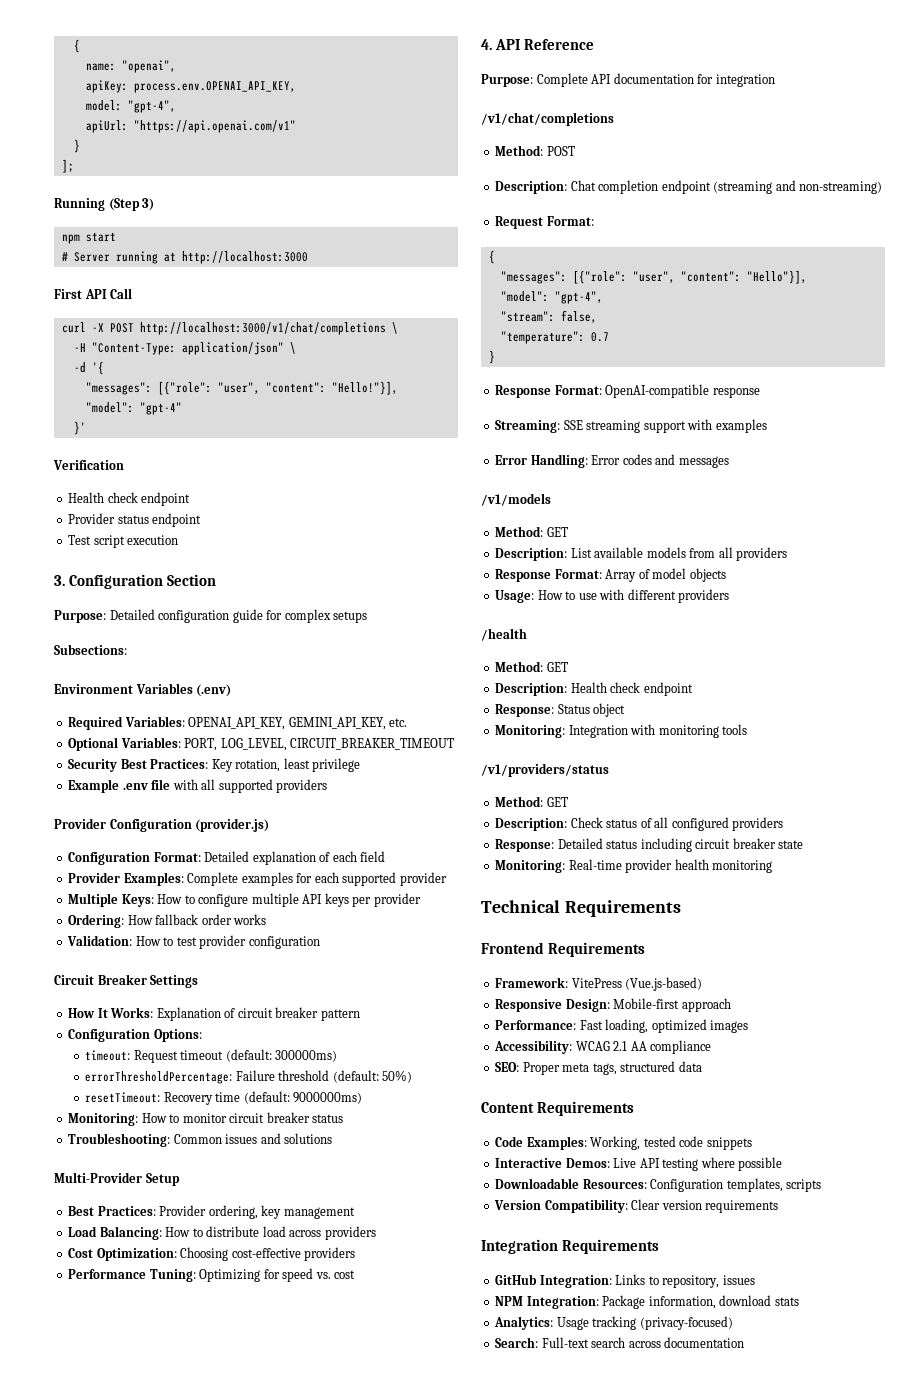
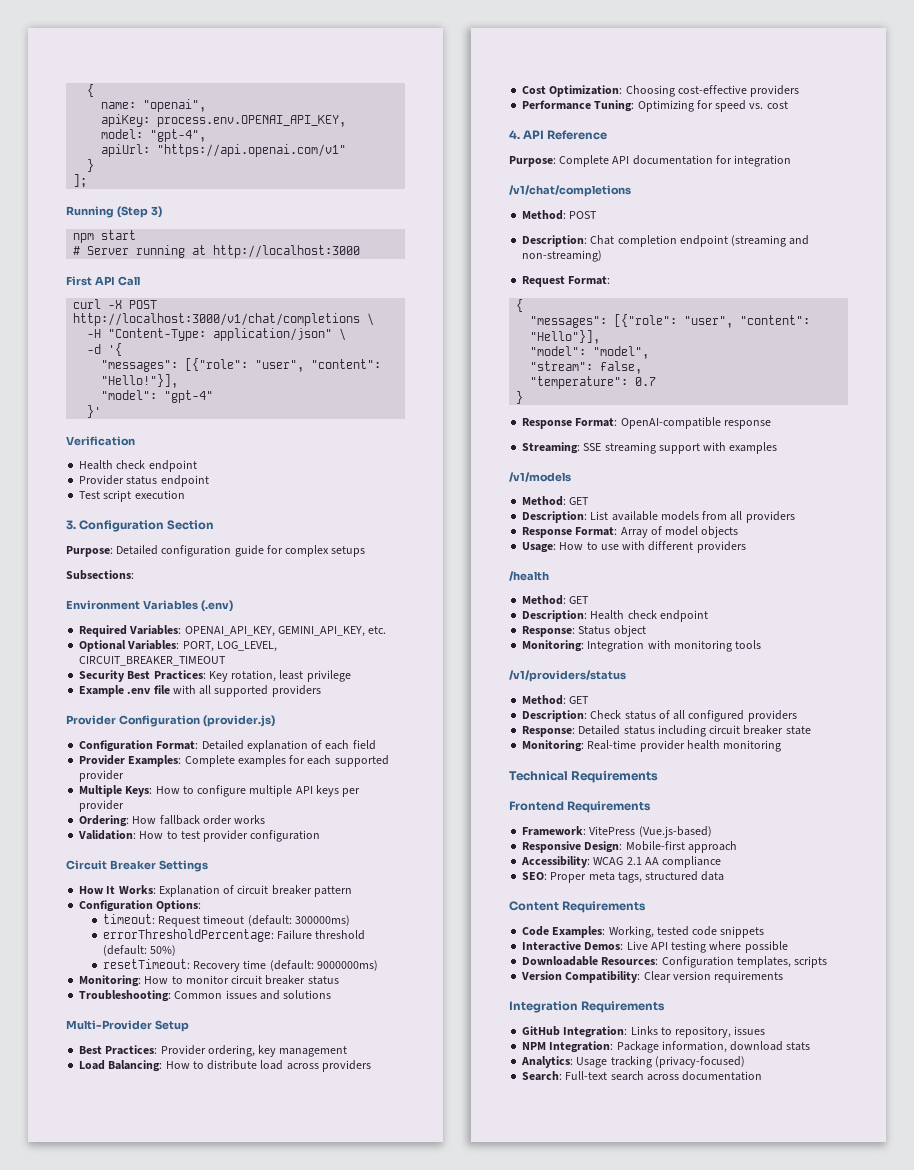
- "model": "gpt-4",
+ "model": "model",
- Error Handling: Error codes and messages
- Performance: Fast loading, optimized images

